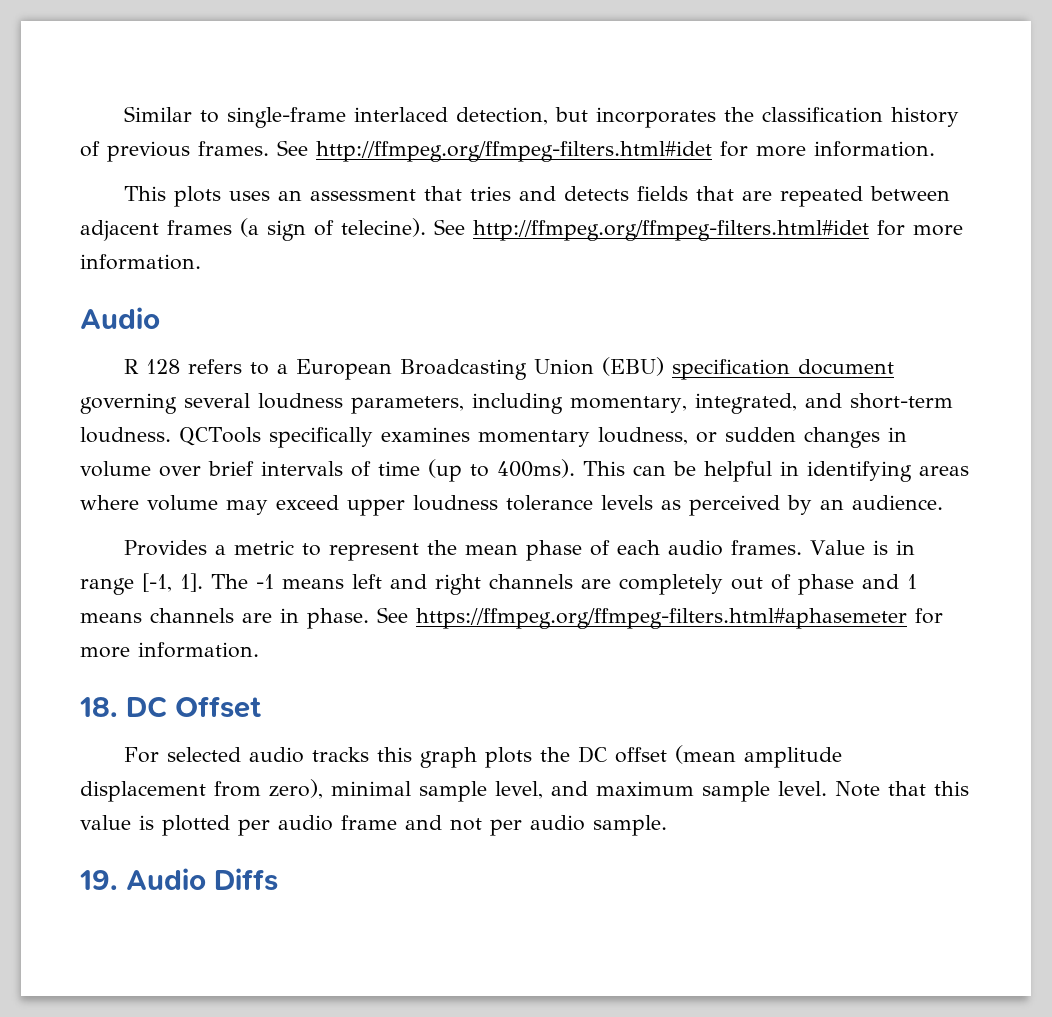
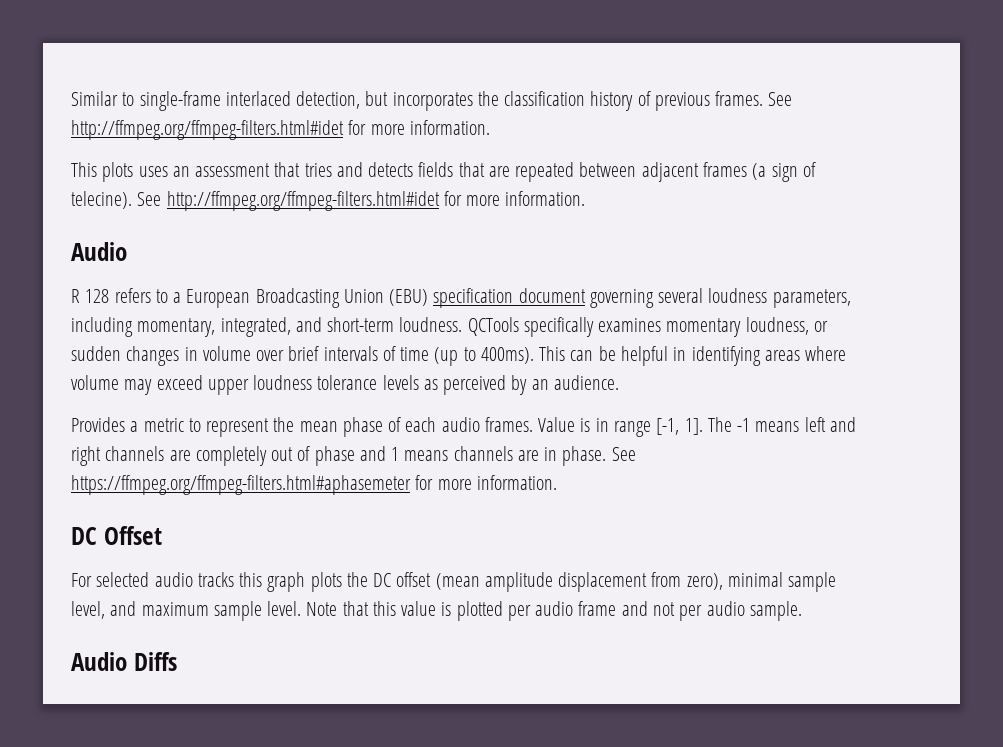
- 18. DC Offset
+ DC Offset
- 19. Audio Diffs
+ Audio Diffs

